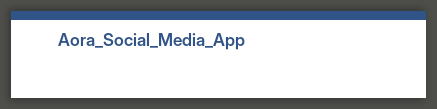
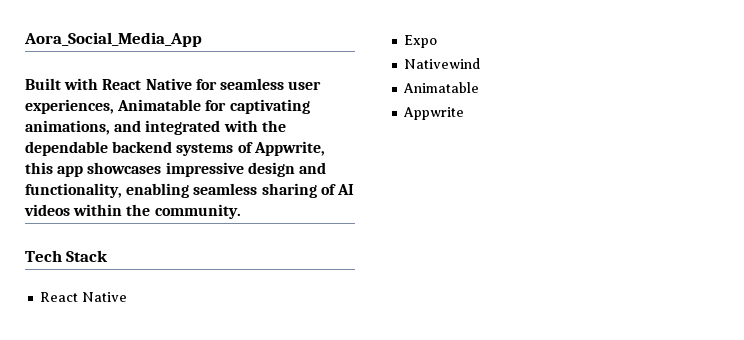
+ Built with React Native for seamless user experiences, Animatable for captivating animations, and integrated with the dependable backend systems of Appwrite, this app showcases impressive design and functionality, enabling seamless sharing of AI videos within the community.
+ Tech Stack
+ React Native
+ Expo
+ Nativewind
+ Animatable
+ Appwrite

